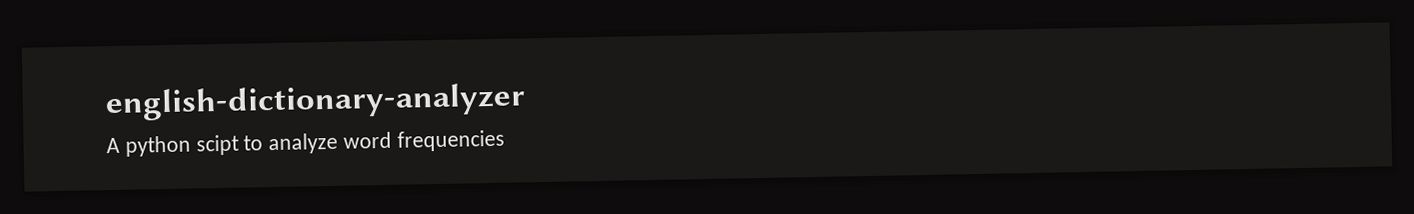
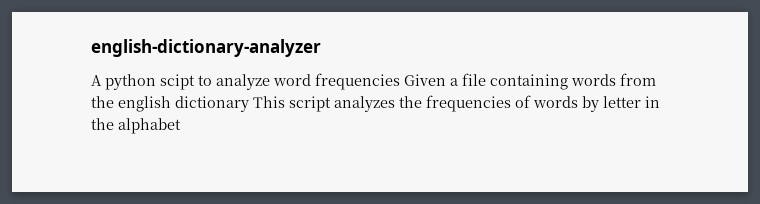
- A python scipt to analyze word frequencies
+ A python scipt to analyze word frequencies Given a file containing words from the english dictionary This script analyzes the frequencies of words by letter in the alphabet

